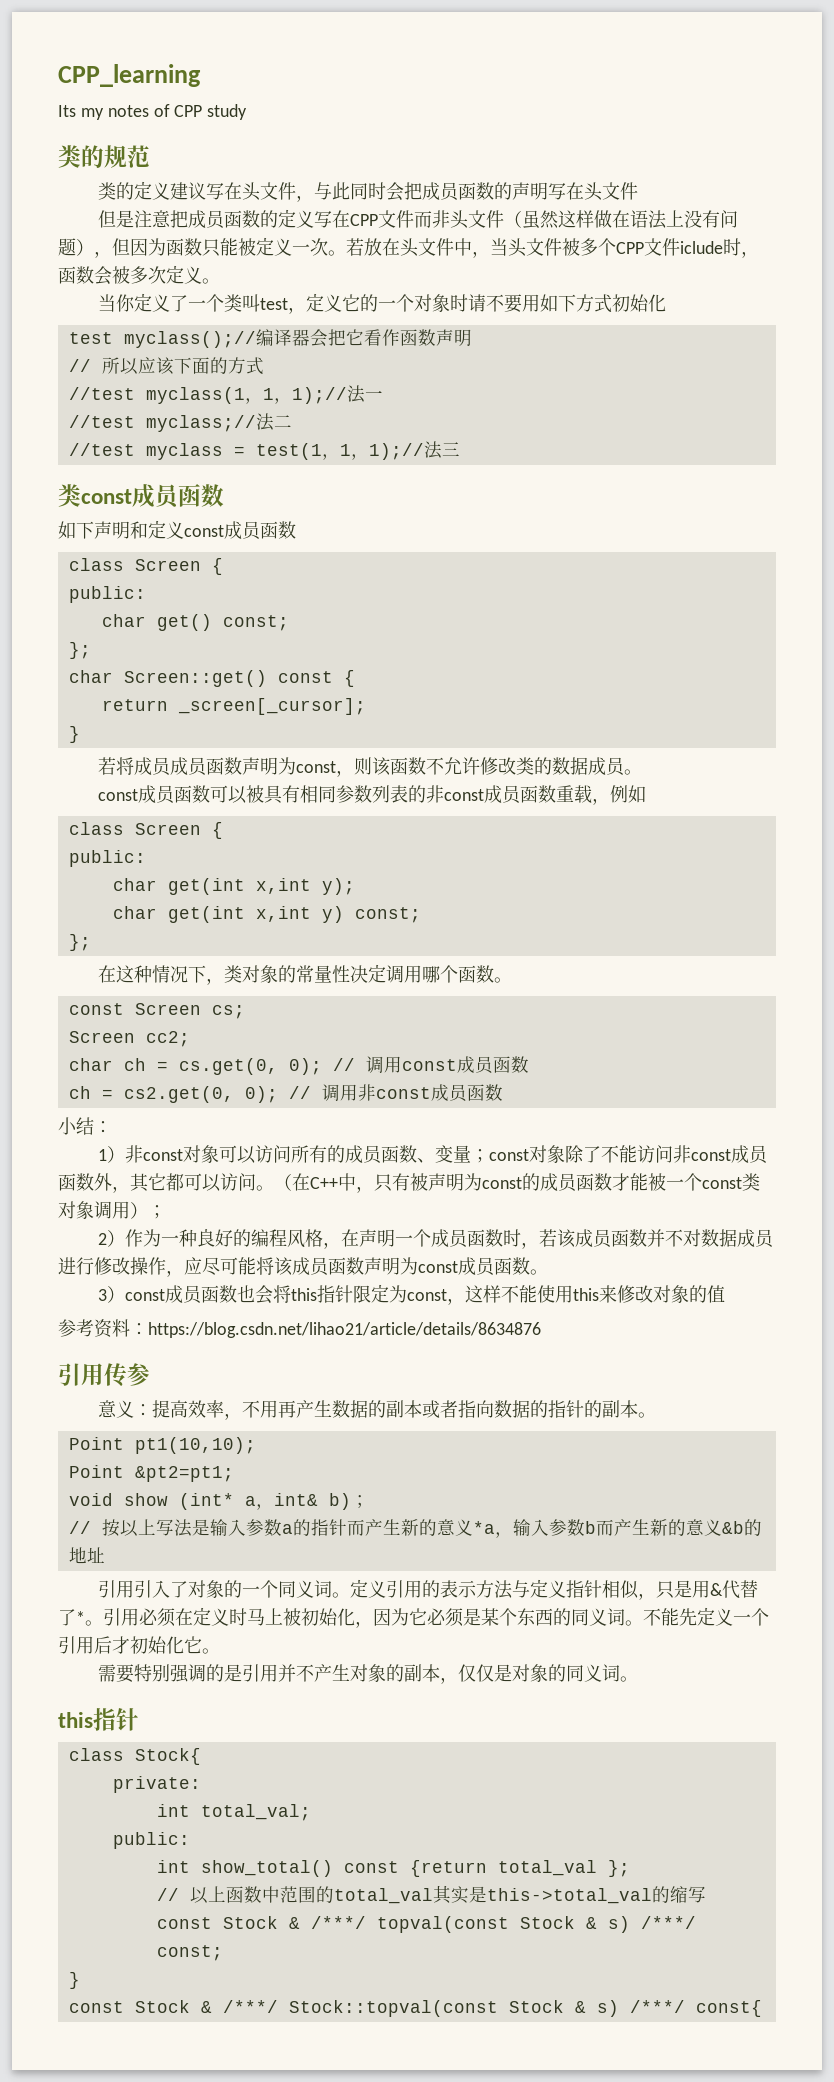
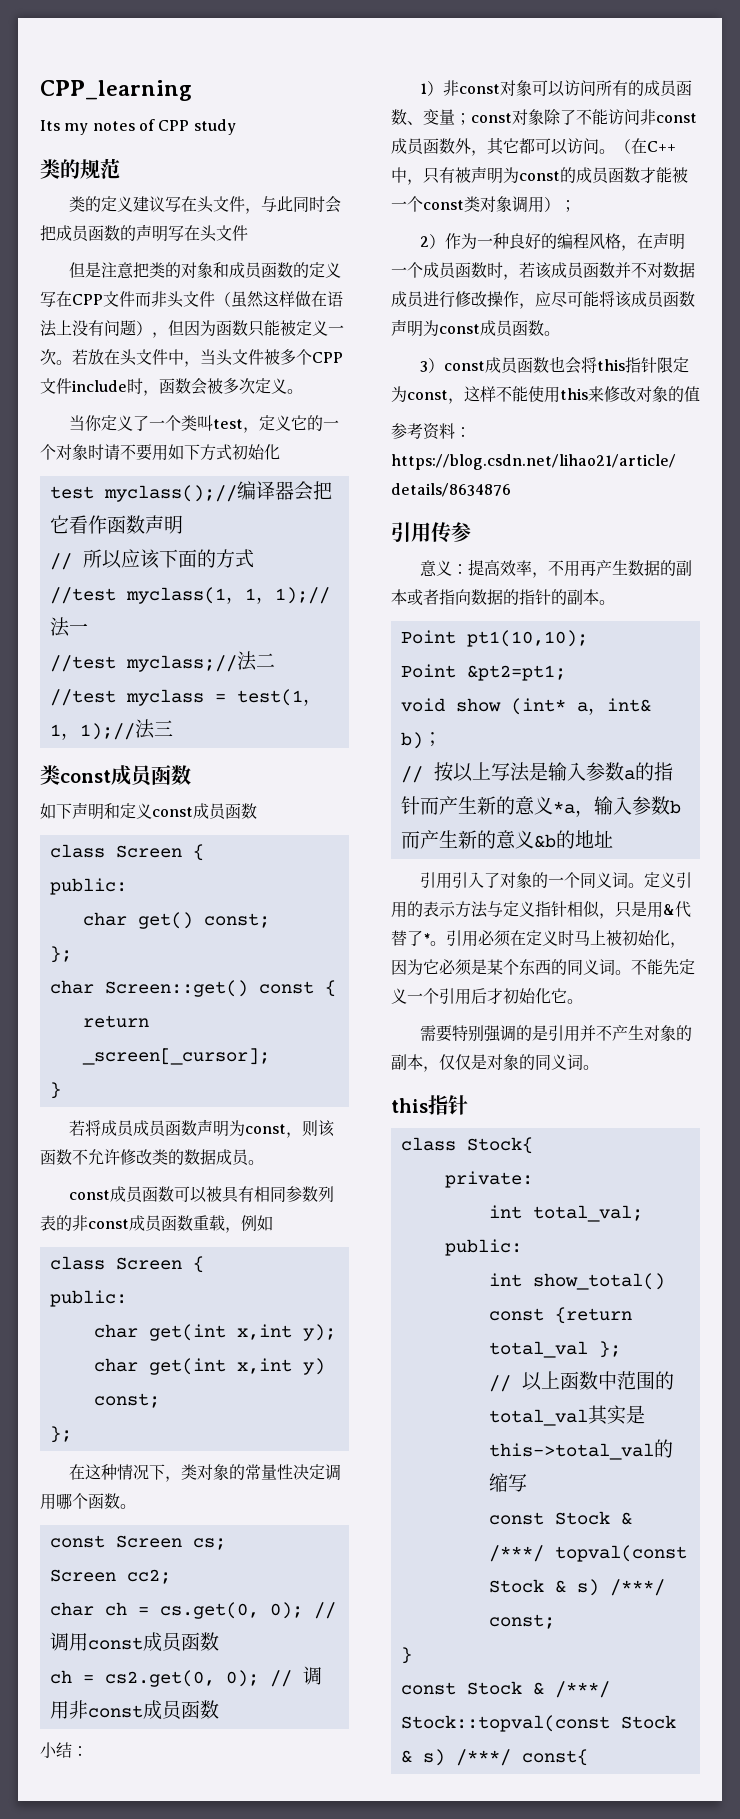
- 但是注意把成员函数的定义写在CPP文件而非头文件（虽然这样做在语法上没有问题），但因为函数只能被定义一次。
+ 但是注意把类的对象和成员函数的定义写在CPP文件而非头文件（虽然这样做在语法上没有问题），但因为函数只能被定义一次。
- 若放在头文件中，当头文件被多个CPP文件iclude时，函数会被多次定义。
+ 若放在头文件中，当头文件被多个CPP文件include时，函数会被多次定义。

